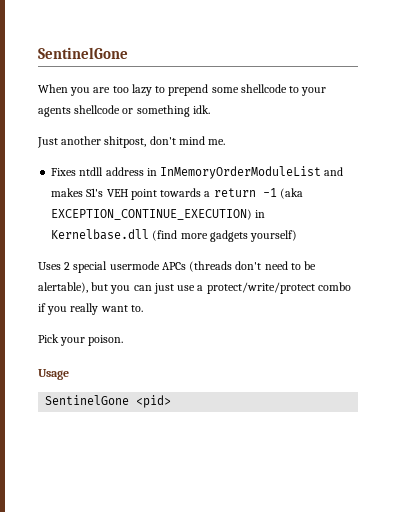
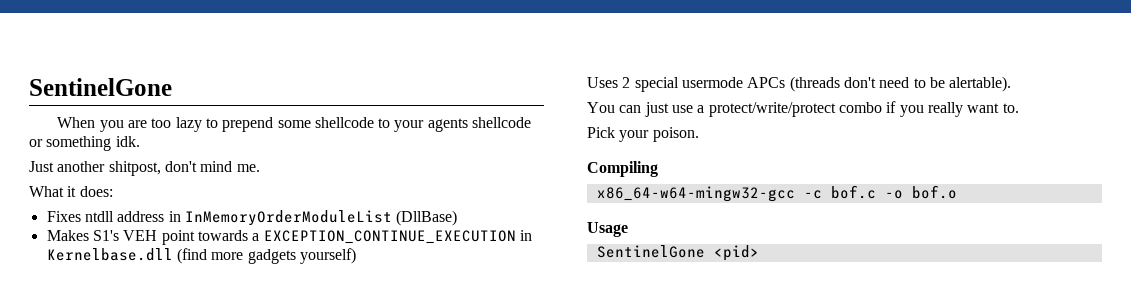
+ What it does:
- Fixes ntdll address in InMemoryOrderModuleList and makes S1's VEH point towards a return -1 (aka EXCEPTION_CONTINUE_EXECUTION) in Kernelbase.dll (find more gadgets yourself)
+ Fixes ntdll address in InMemoryOrderModuleList (DllBase)
+ Makes S1's VEH point towards a EXCEPTION_CONTINUE_EXECUTION in Kernelbase.dll (find more gadgets yourself)
- Uses 2 special usermode APCs (threads don't need to be alertable), but you can just use a protect/write/protect combo if you really want to.
+ Uses 2 special usermode APCs (threads don't need to be alertable).
+ You can just use a protect/write/protect combo if you really want to.
+ Compiling
+ x86_64-w64-mingw32-gcc -c bof.c -o bof.o

